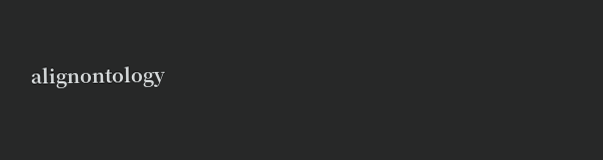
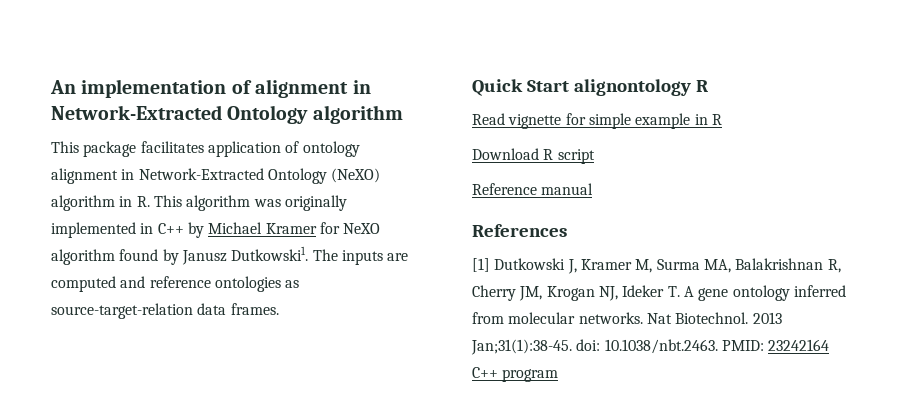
- alignontology
+ An implementation of alignment in Network-Extracted Ontology algorithm
+ This package facilitates application of ontology alignment in Network-Extracted Ontology (NeXO) algorithm in R. This algorithm was originally implemented in C++ by Michael Kramer for NeXO algorithm found by Janusz Dutkowski1. The inputs are computed and reference ontologies as source-target-relation data frames.
+ Quick Start alignontology R
+ Read vignette for simple example in R
+ Download R script
+ Reference manual
+ References
+ [1] Dutkowski J, Kramer M, Surma MA, Balakrishnan R, Cherry JM, Krogan NJ, Ideker T. A gene ontology inferred from molecular networks. Nat Biotechnol. 2013 Jan;31(1):38-45. doi: 10.1038/nbt.2463. PMID: 23242164 C++ program

